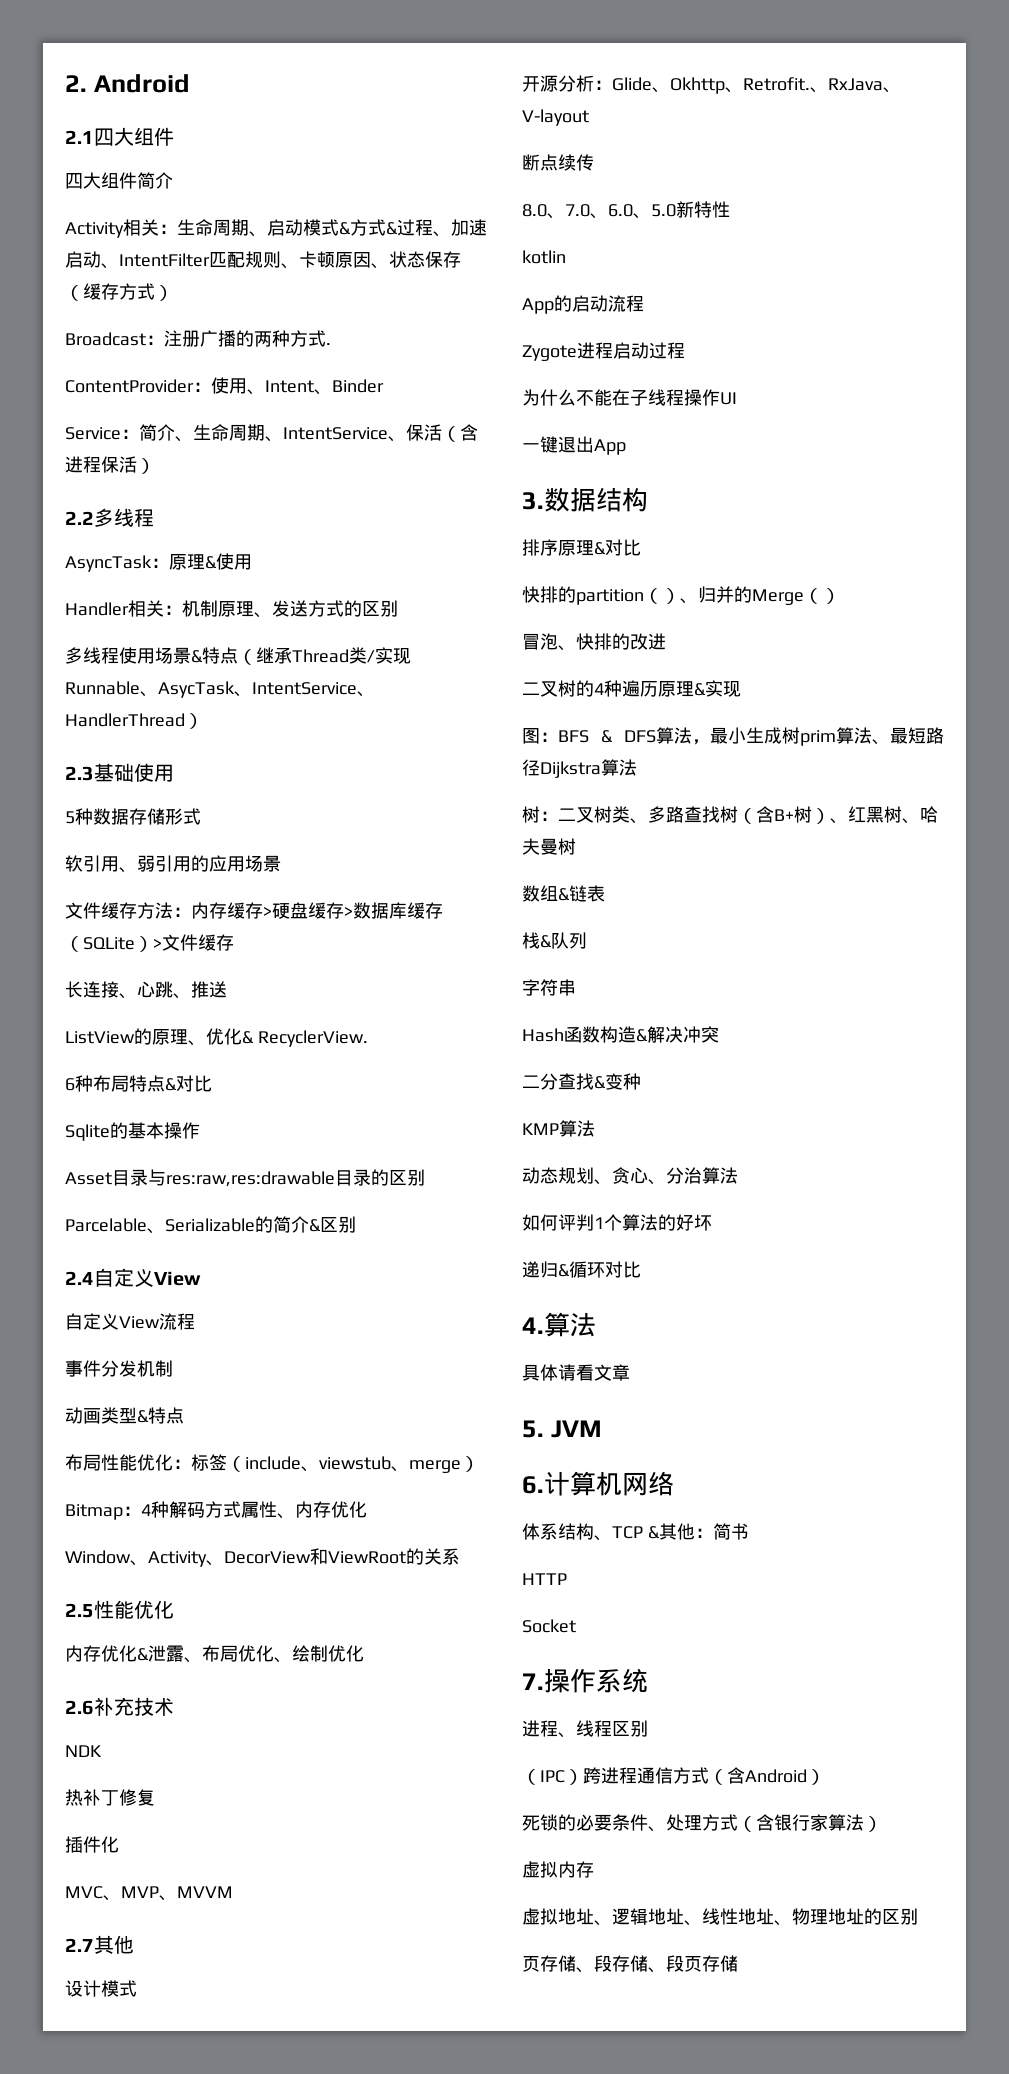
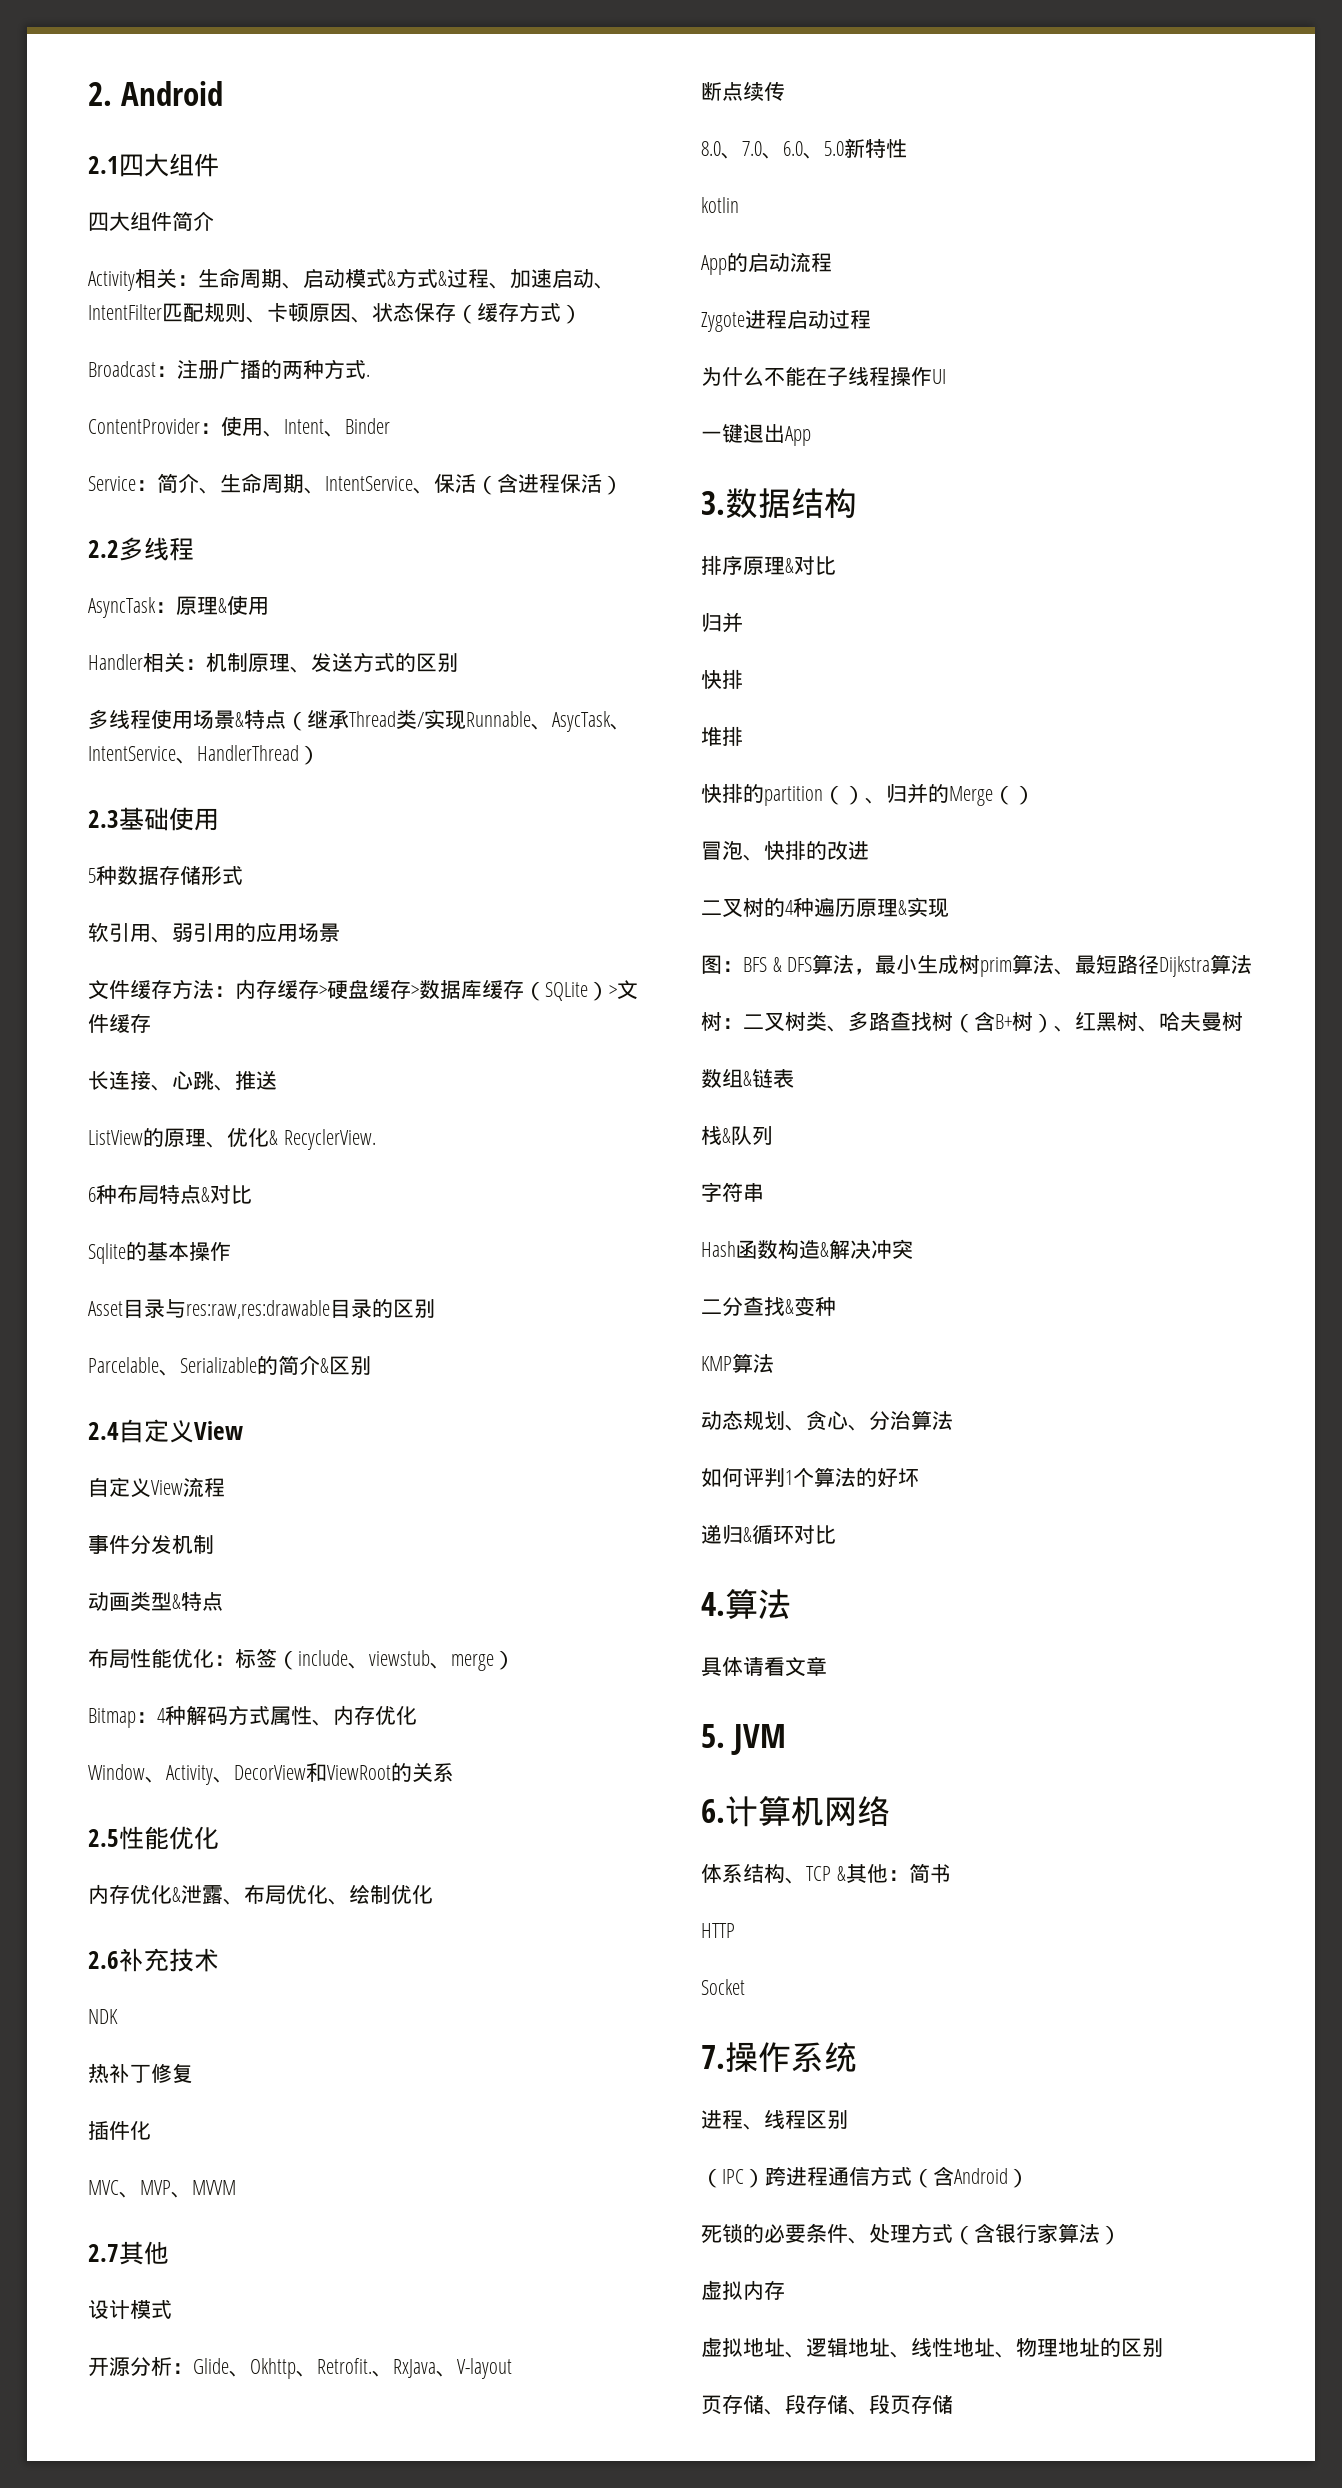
  排序原理&对比
+ 归并
+ 快排
+ 堆排

